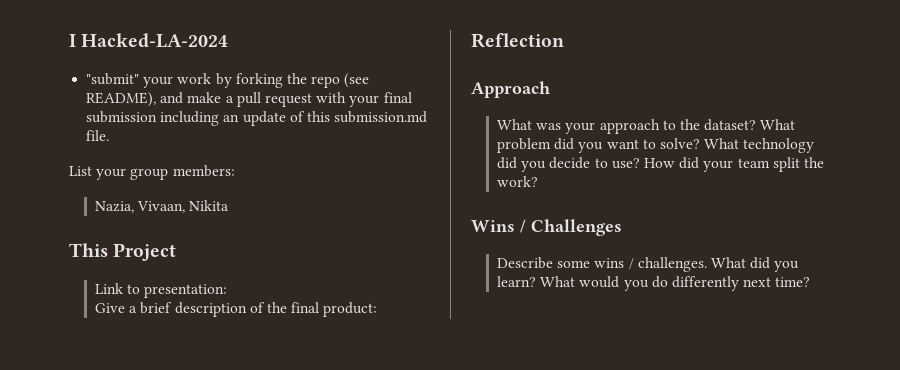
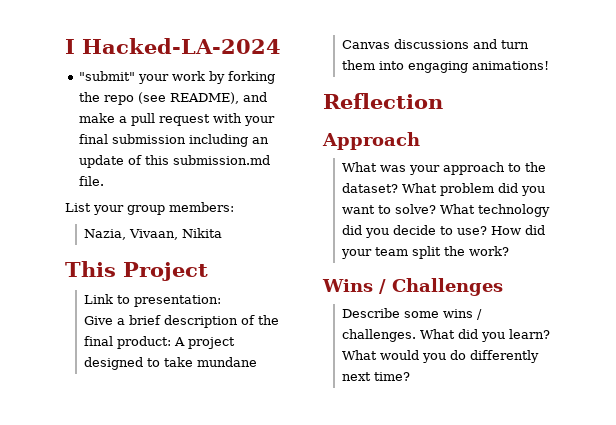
- Give a brief description of the final product:
+ Give a brief description of the final product: A project designed to take mundane Canvas discussions and turn them into engaging animations!

